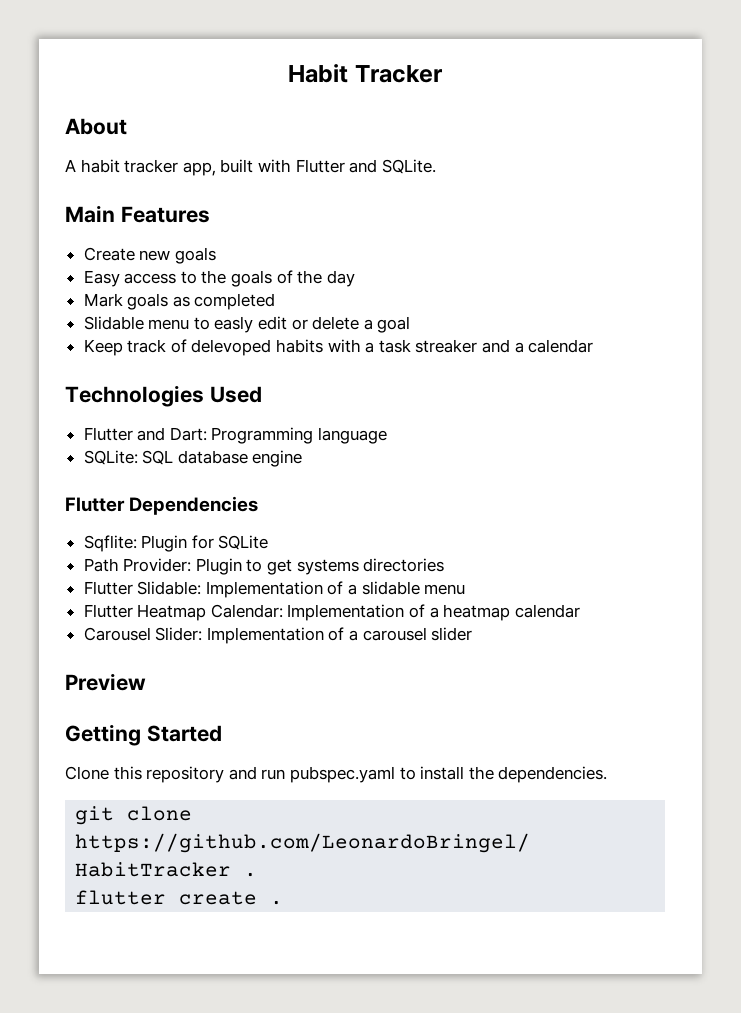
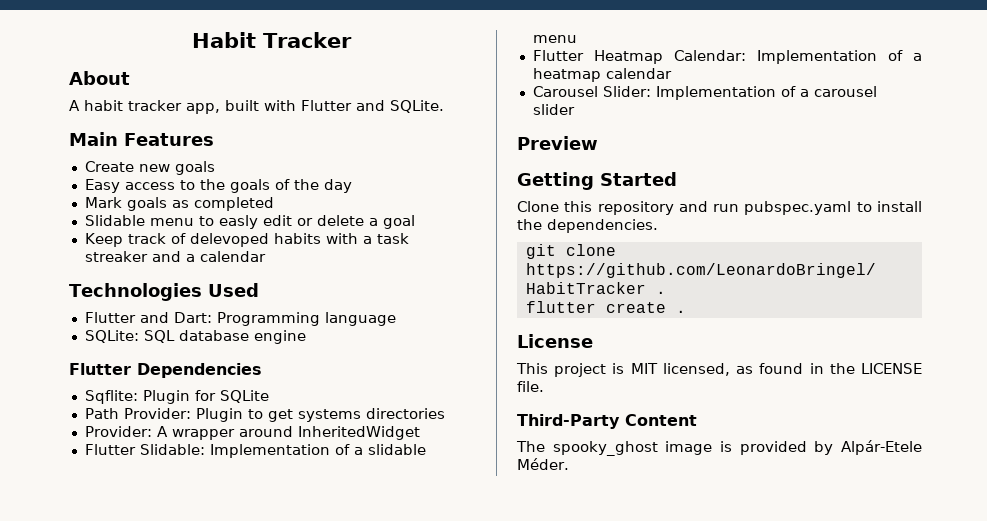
+ Provider: A wrapper around InheritedWidget
+ License
+ This project is MIT licensed, as found in the LICENSE file.
+ Third-Party Content
+ The spooky_ghost image is provided by Alpár-Etele Méder.

